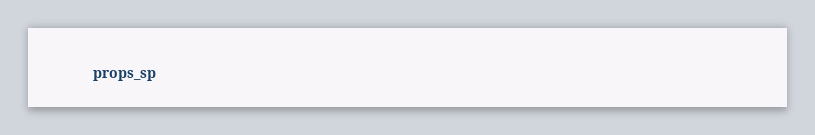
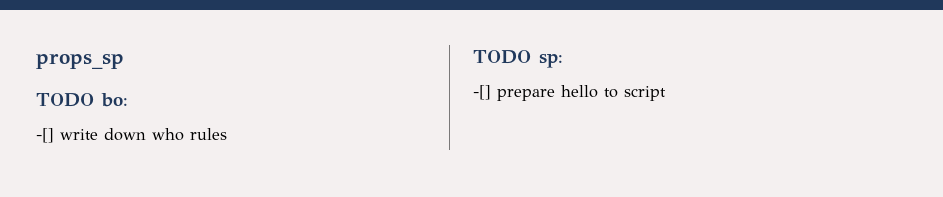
+ TODO bo:
+ -[] write down who rules
+ TODO sp:
+ -[] prepare hello to script

